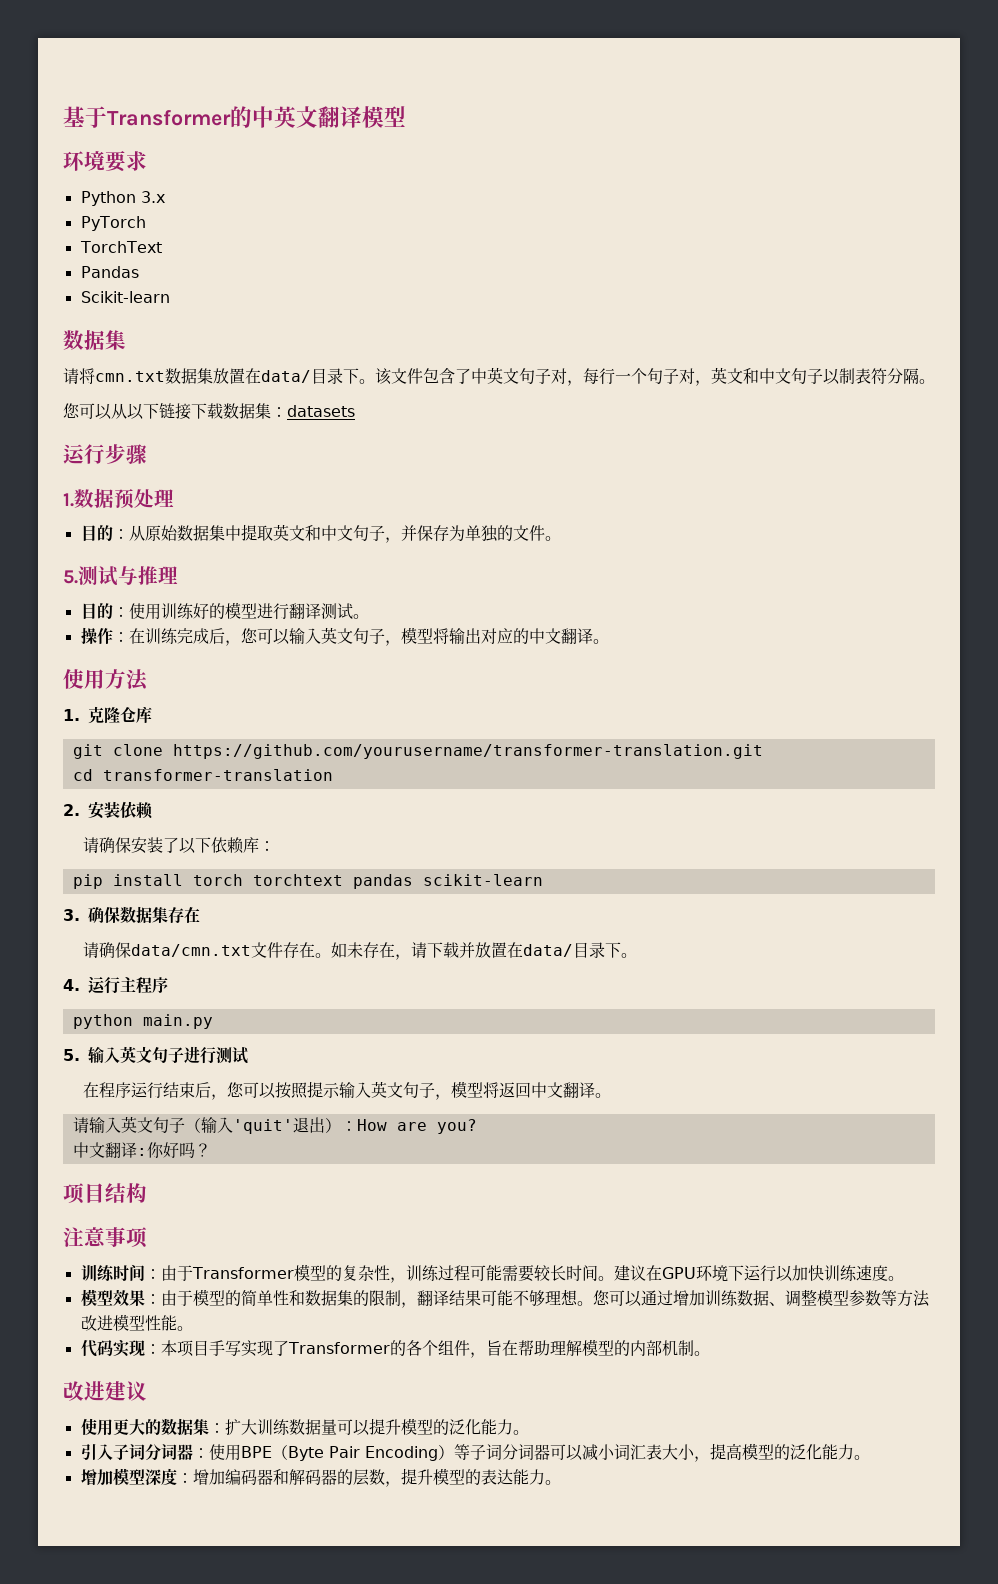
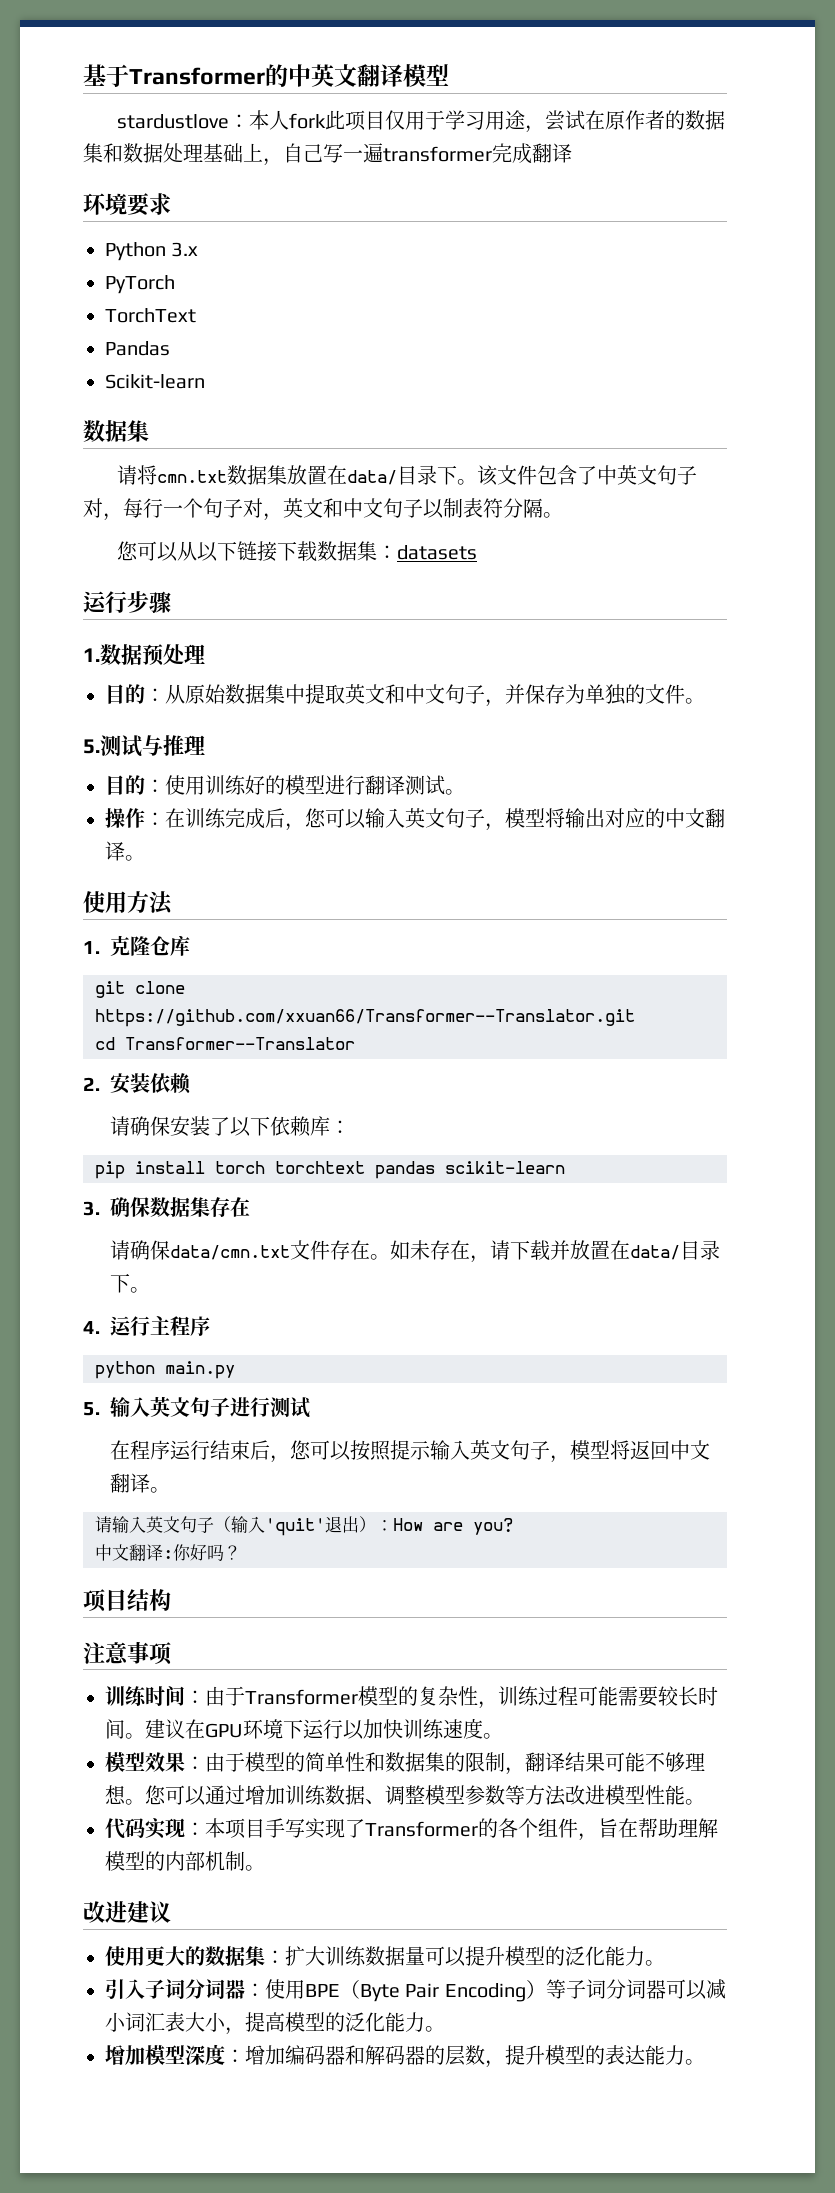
+ stardustlove：本人fork此项目仅用于学习用途，尝试在原作者的数据集和数据处理基础上，自己写一遍transformer完成翻译
- git clone https://github.com/yourusername/transformer-translation.git
+ git clone https://github.com/xxuan66/Transformer--Translator.git
- cd transformer-translation
+ cd Transformer--Translator

